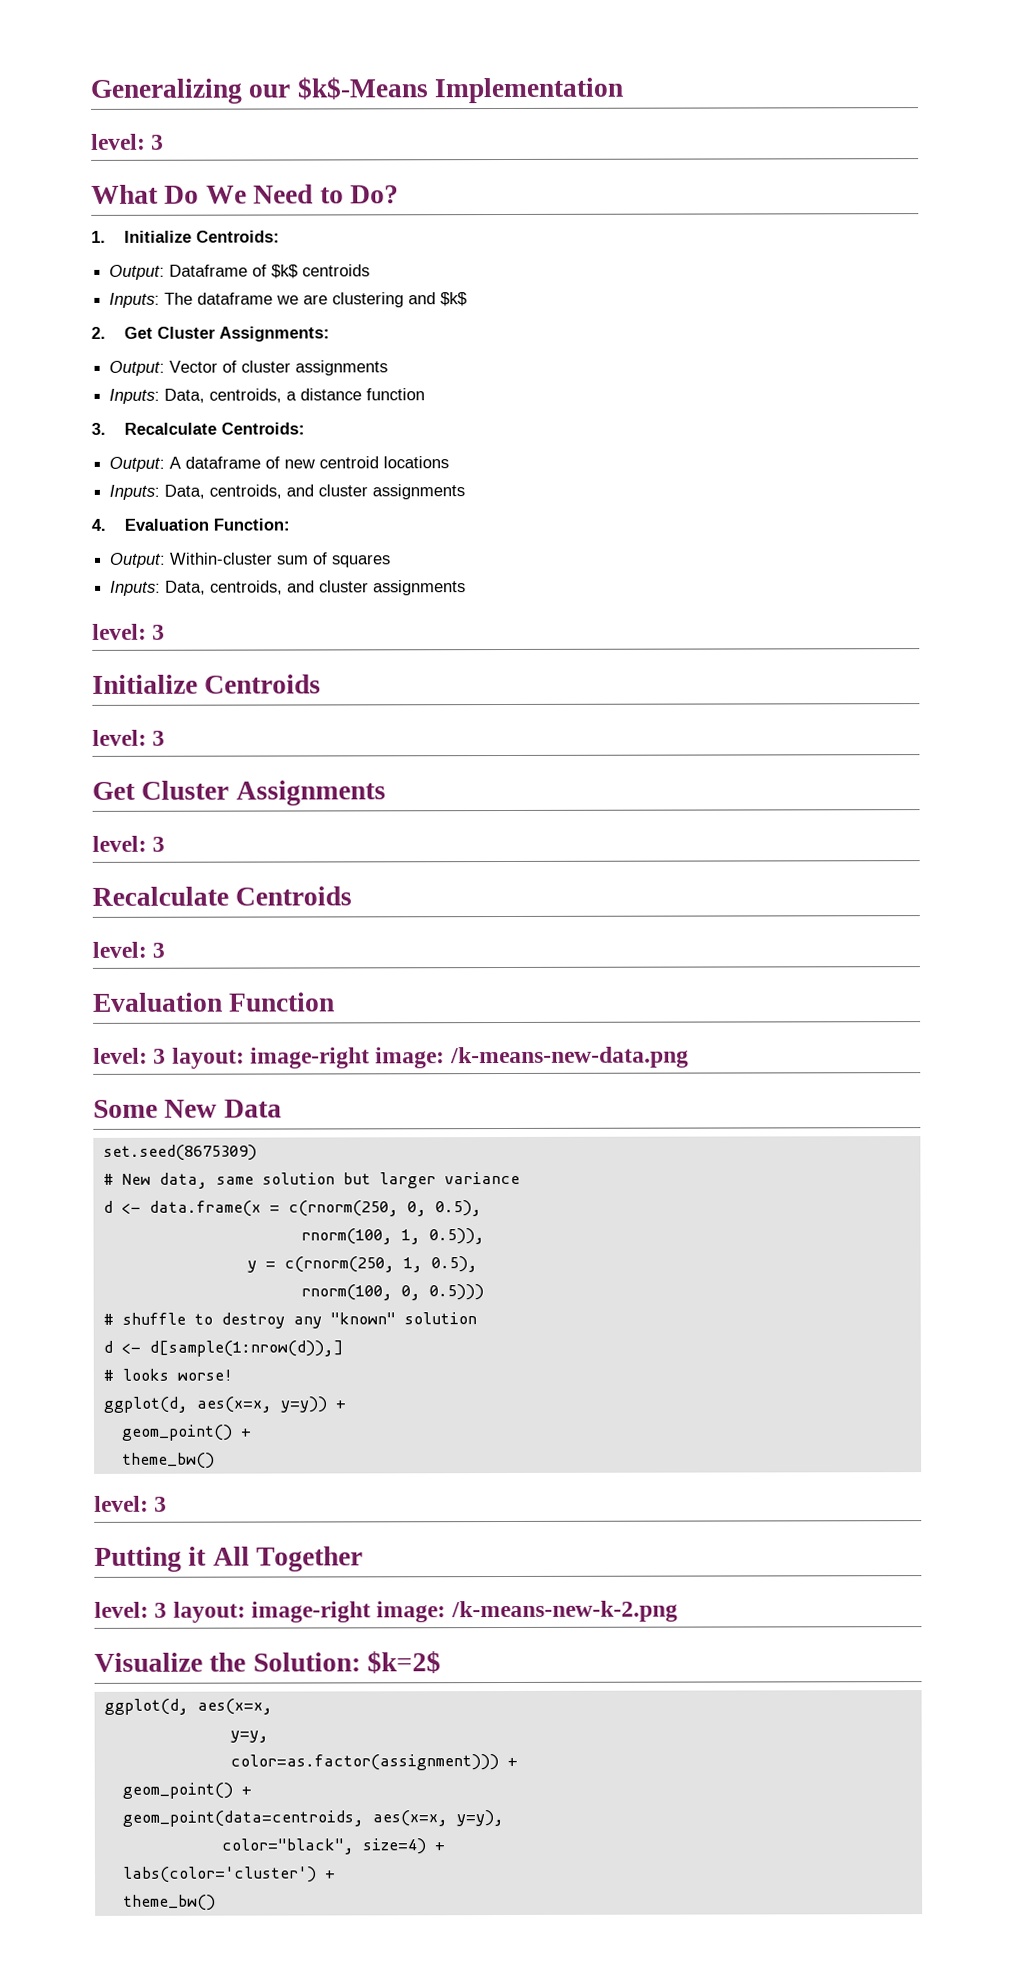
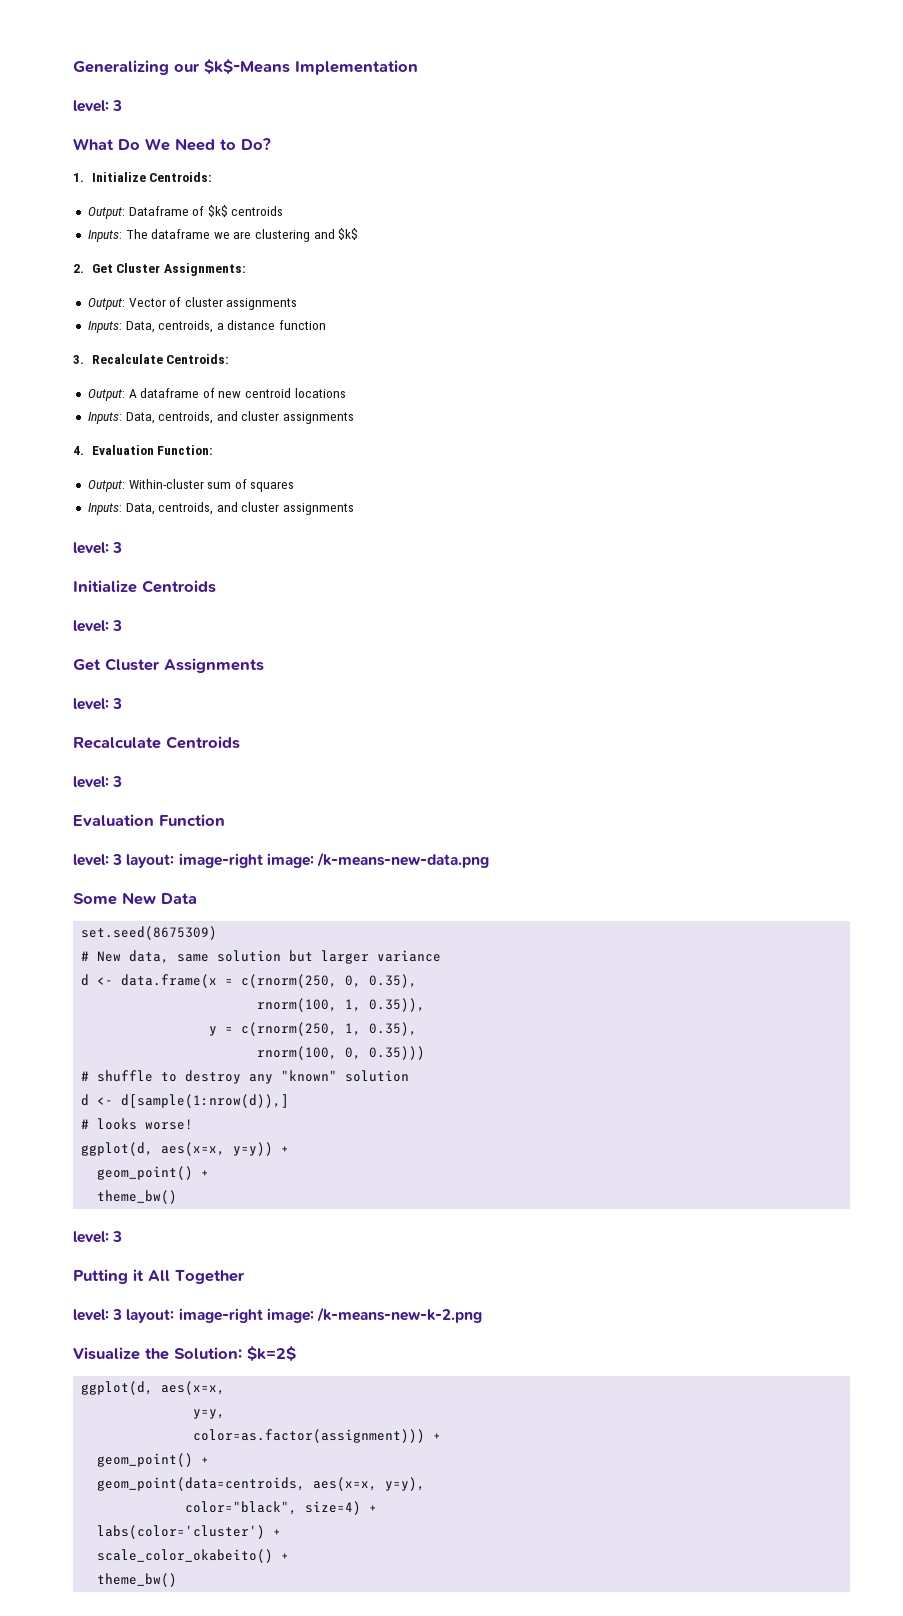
- d <- data.frame(x = c(rnorm(250, 0, 0.5),
+ d <- data.frame(x = c(rnorm(250, 0, 0.35),
- rnorm(100, 1, 0.5)),
+ rnorm(100, 1, 0.35)),
- y = c(rnorm(250, 1, 0.5),
+ y = c(rnorm(250, 1, 0.35),
- rnorm(100, 0, 0.5)))
+ rnorm(100, 0, 0.35)))
+ scale_color_okabeito() +

